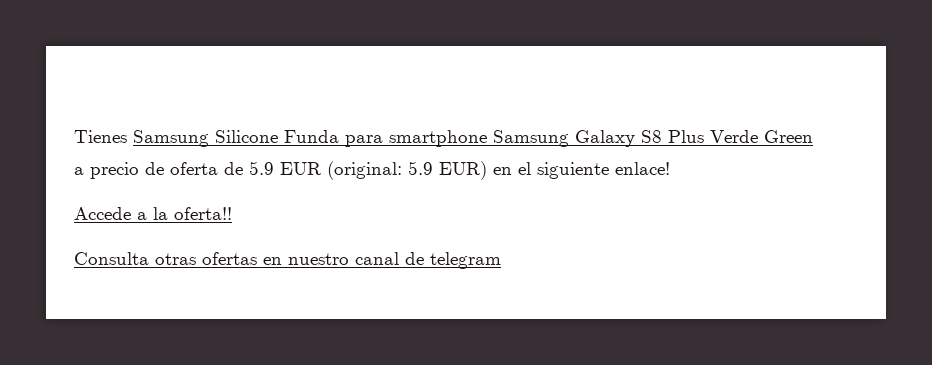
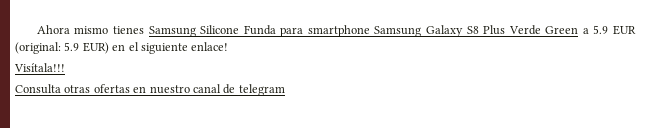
- Tienes Samsung Silicone Funda para smartphone Samsung Galaxy S8 Plus Verde Green a precio de oferta de 5.9 EUR (original: 5.9 EUR) en el siguiente enlace!
+ Ahora mismo tienes Samsung Silicone Funda para smartphone Samsung Galaxy S8 Plus Verde Green a 5.9 EUR (original: 5.9 EUR) en el siguiente enlace!
- Accede a la oferta!!
+ Visítala!!!

